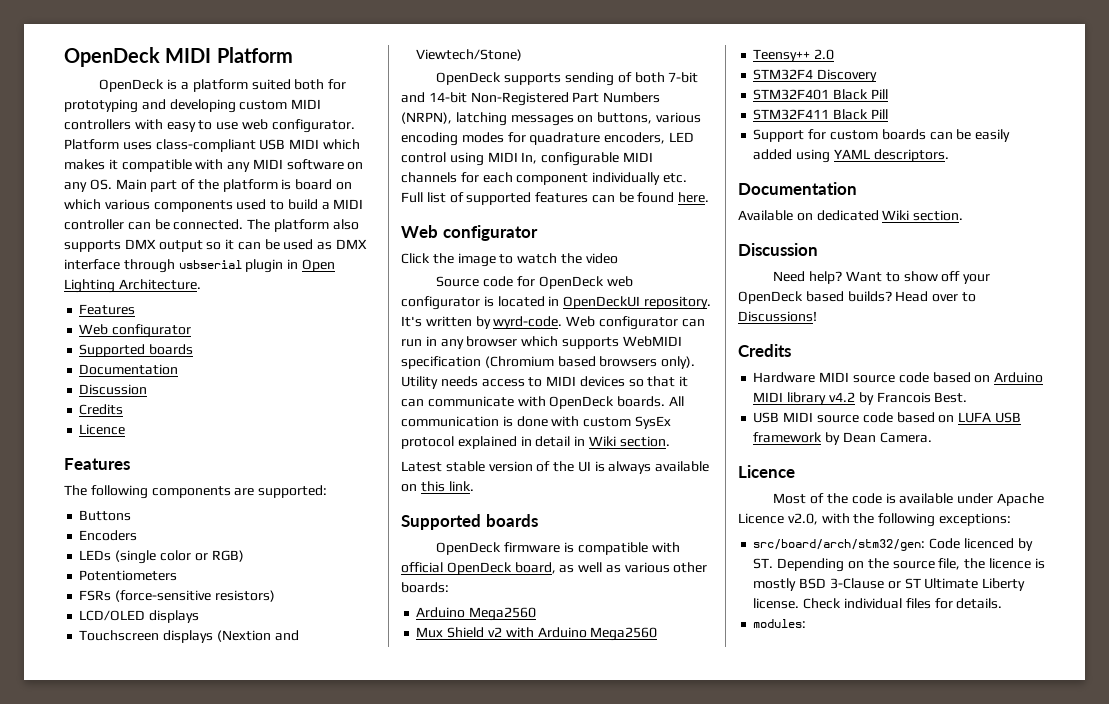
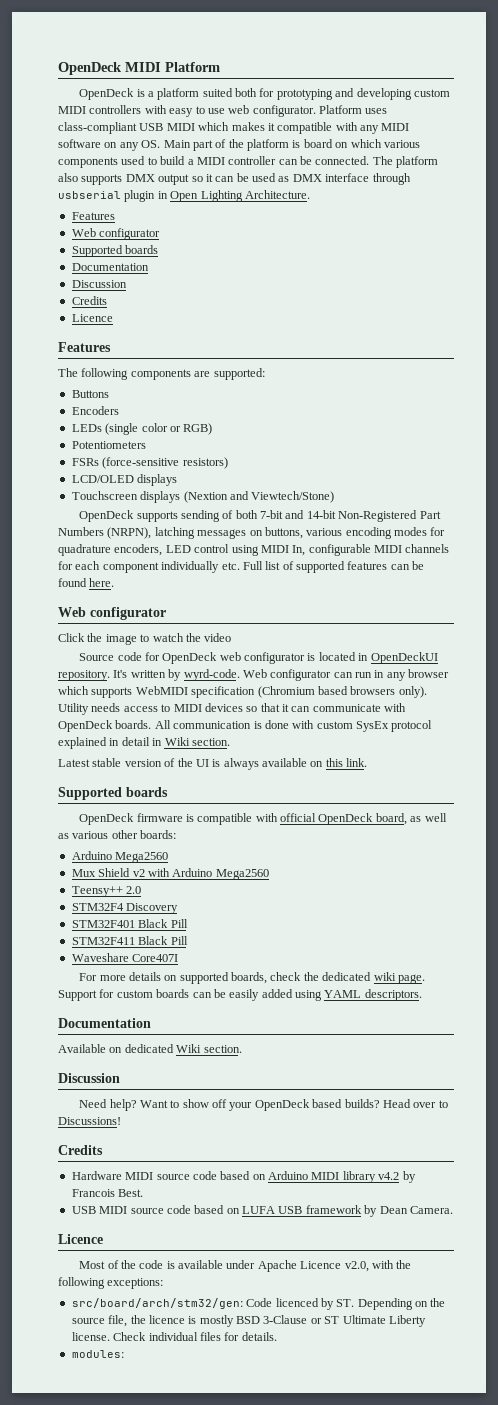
+ Waveshare Core407I
+ For more details on supported boards, check the dedicated wiki page.

